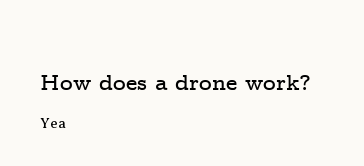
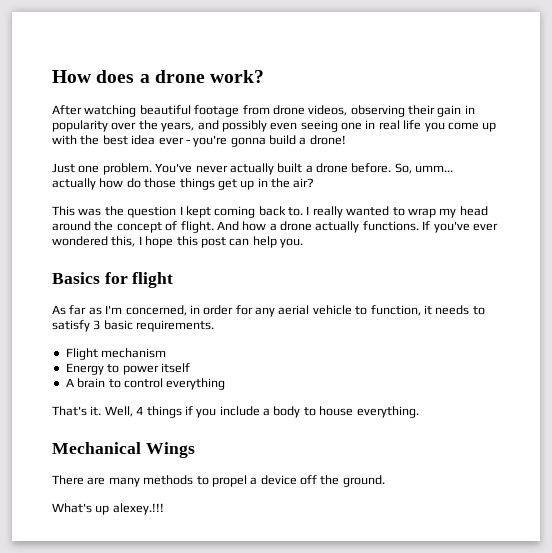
- Yea
+ After watching beautiful footage from drone videos, observing their gain in popularity over the years, and possibly even seeing one in real life you come up with the best idea ever - you're gonna build a drone!
+ Just one problem. You've never actually built a drone before. So, umm... actually how do those things get up in the air?
+ This was the question I kept coming back to. I really wanted to wrap my head around the concept of flight. And how a drone actually functions. If you've ever wondered this, I hope this post can help you.
+ Basics for flight
+ As far as I'm concerned, in order for any aerial vehicle to function, it needs to satisfy 3 basic requirements.
+ Flight mechanism
+ Energy to power itself
+ A brain to control everything
+ That's it. Well, 4 things if you include a body to house everything.
+ Mechanical Wings
+ There are many methods to propel a device off the ground.
+ What's up alexey.!!!

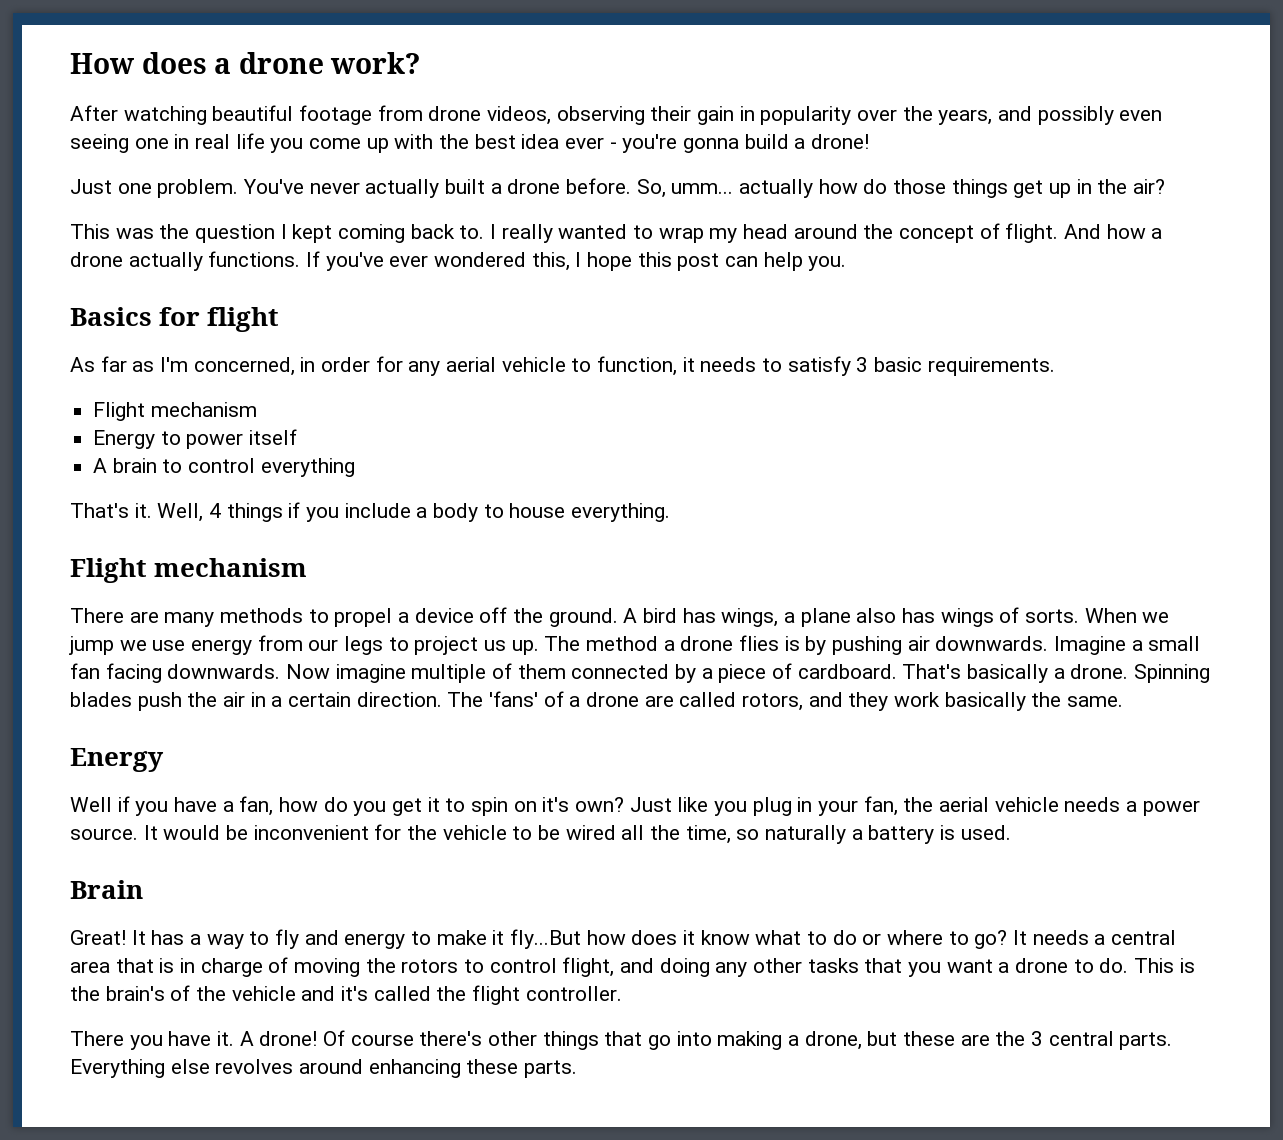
  Well, 4 things if you include a body to house everything.
- Mechanical Wings
+ Flight mechanism
- There are many methods to propel a device off the ground.
- What's up alexey.!!!
+ There are many methods to propel a device off the ground. A bird has wings, a plane also has wings of sorts. When we jump we use energy from our legs to project us up. The method a drone flies is by pushing air downwards. Imagine a small fan facing downwards. Now imagine multiple of them connected by a piece of cardboard. That's basically a drone. Spinning blades push the air in a certain direction. The 'fans' of a drone are called rotors, and they work basically the same.
+ Energy
+ Well if you have a fan, how do you get it to spin on it's own? Just like you plug in your fan, the aerial vehicle needs a power source. It would be inconvenient for the vehicle to be wired all the time, so naturally a battery is used.
+ Brain
+ Great! It has a way to fly and energy to make it fly...But how does it know what to do or where to go? It needs a central area that is in charge of moving the rotors to control flight, and doing any other tasks that you want a drone to do. This is the brain's of the vehicle and it's called the flight controller.
+ There you have it. A drone! Of course there's other things that go into making a drone, but these are the 3 central parts. Everything else revolves around enhancing these parts.

